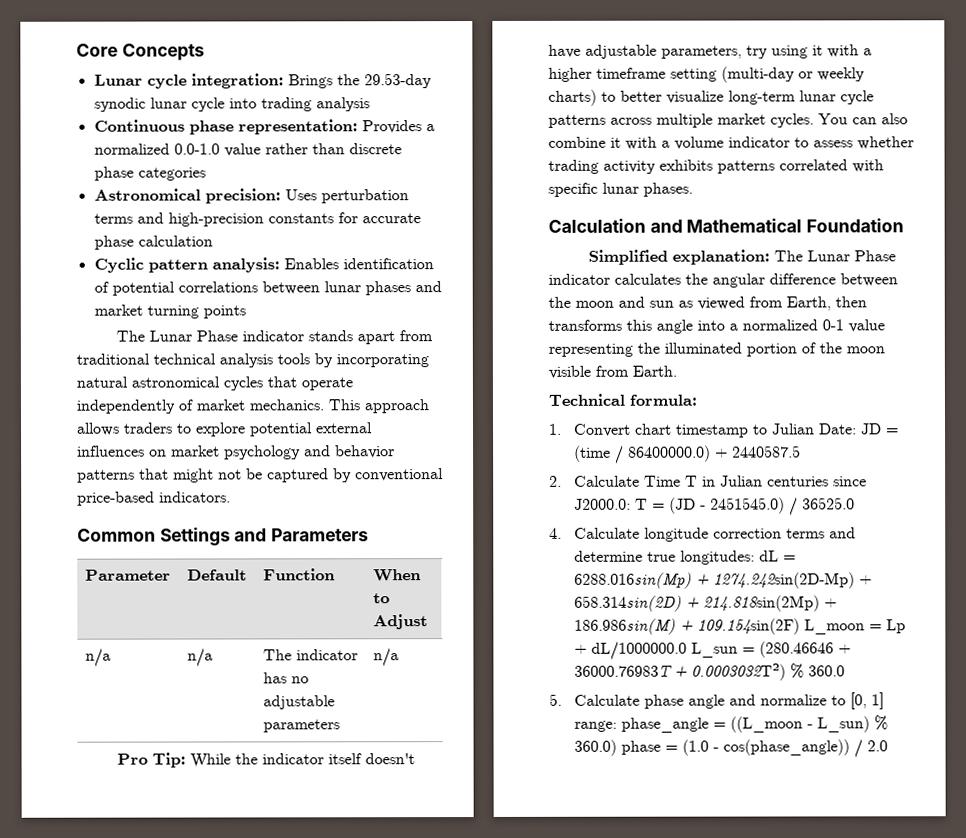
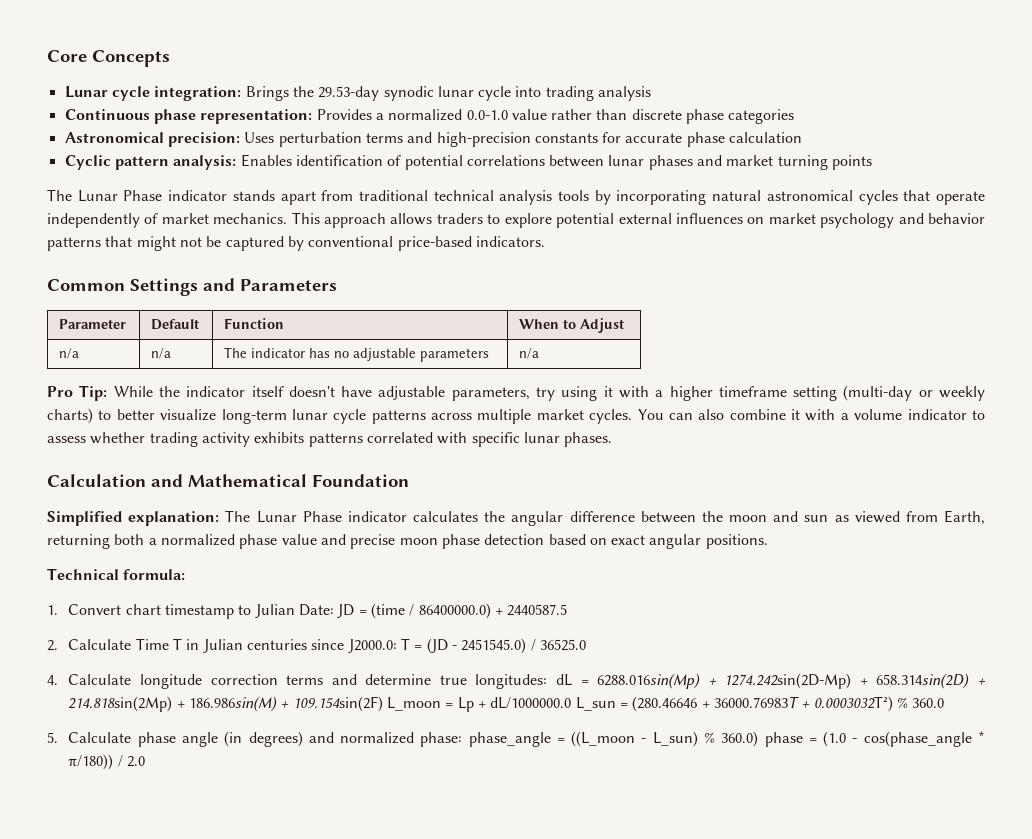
- Simplified explanation: The Lunar Phase indicator calculates the angular difference between the moon and sun as viewed from Earth, then transforms this angle into a normalized 0-1 value representing the illuminated portion of the moon visible from Earth.
+ Simplified explanation: The Lunar Phase indicator calculates the angular difference between the moon and sun as viewed from Earth, returning both a normalized phase value and precise moon phase detection based on exact angular positions.
- 5. Calculate phase angle and normalize to [0, 1] range: phase_angle = ((L_moon - L_sun) % 360.0) phase = (1.0 - cos(phase_angle)) / 2.0
+ 5. Calculate phase angle (in degrees) and normalized phase: phase_angle = ((L_moon - L_sun) % 360.0) phase = (1.0 - cos(phase_angle * π/180)) / 2.0

